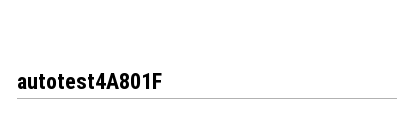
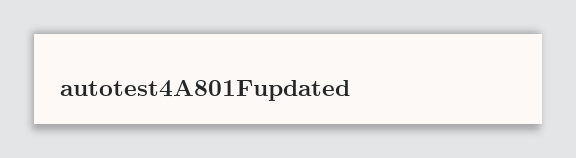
- autotest4A801F
+ autotest4A801Fupdated

